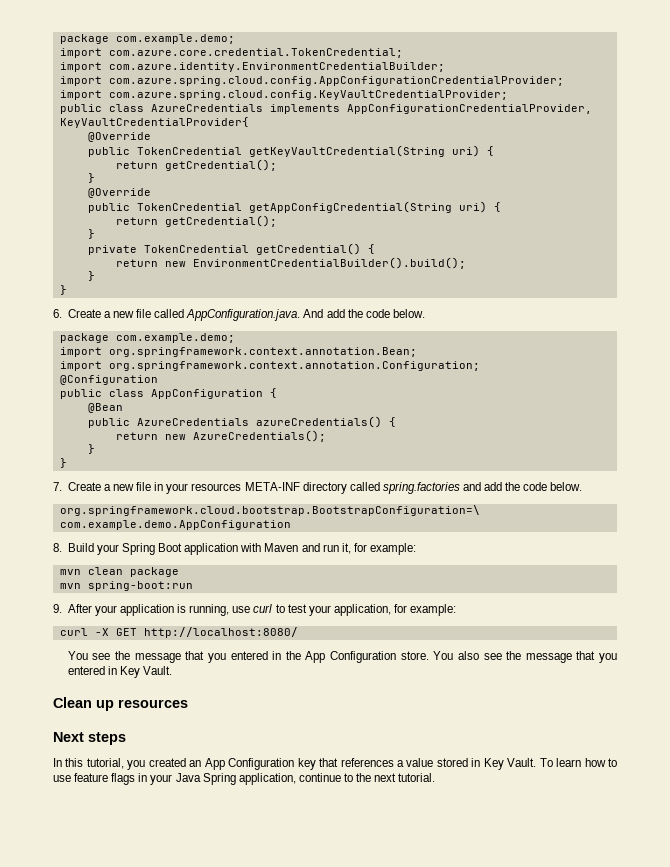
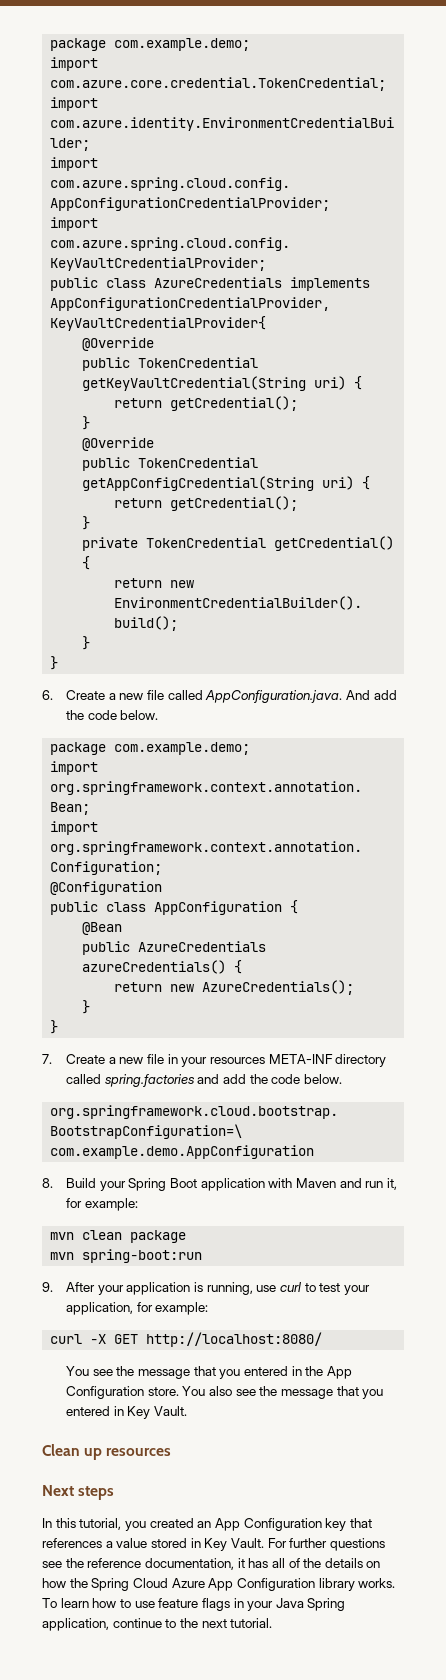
+ For further questions see the reference documentation, it has all of the details on how the Spring Cloud Azure App Configuration library works.

